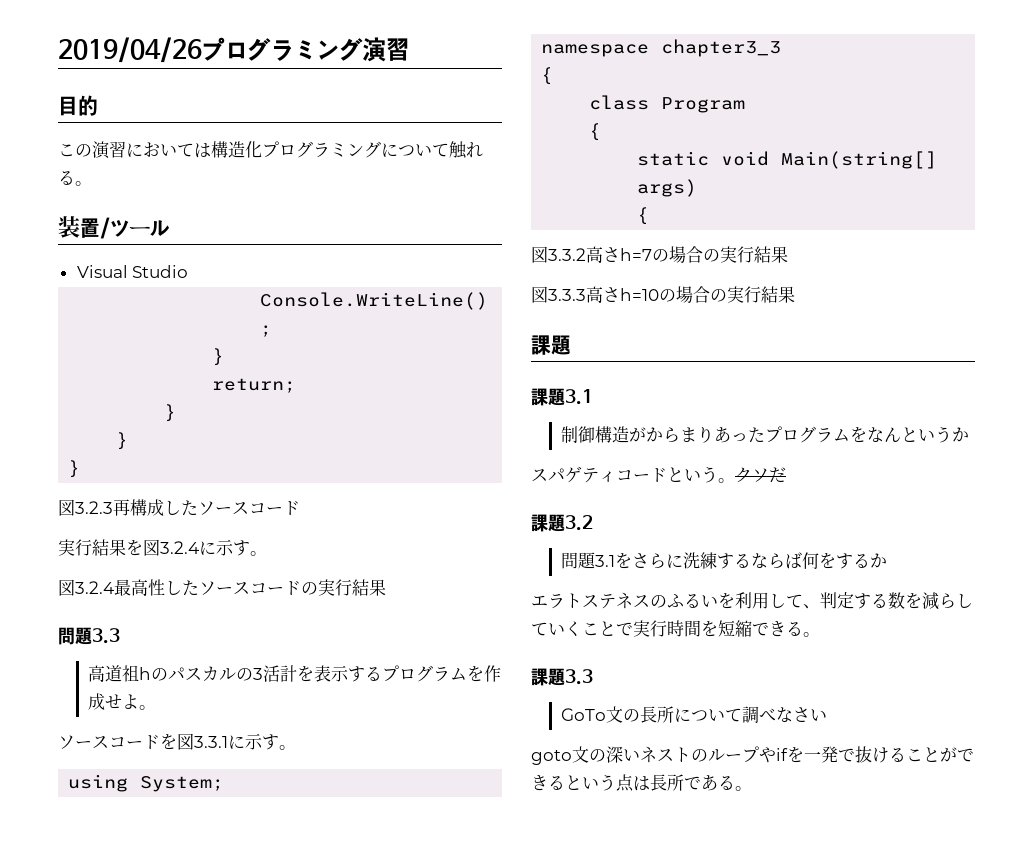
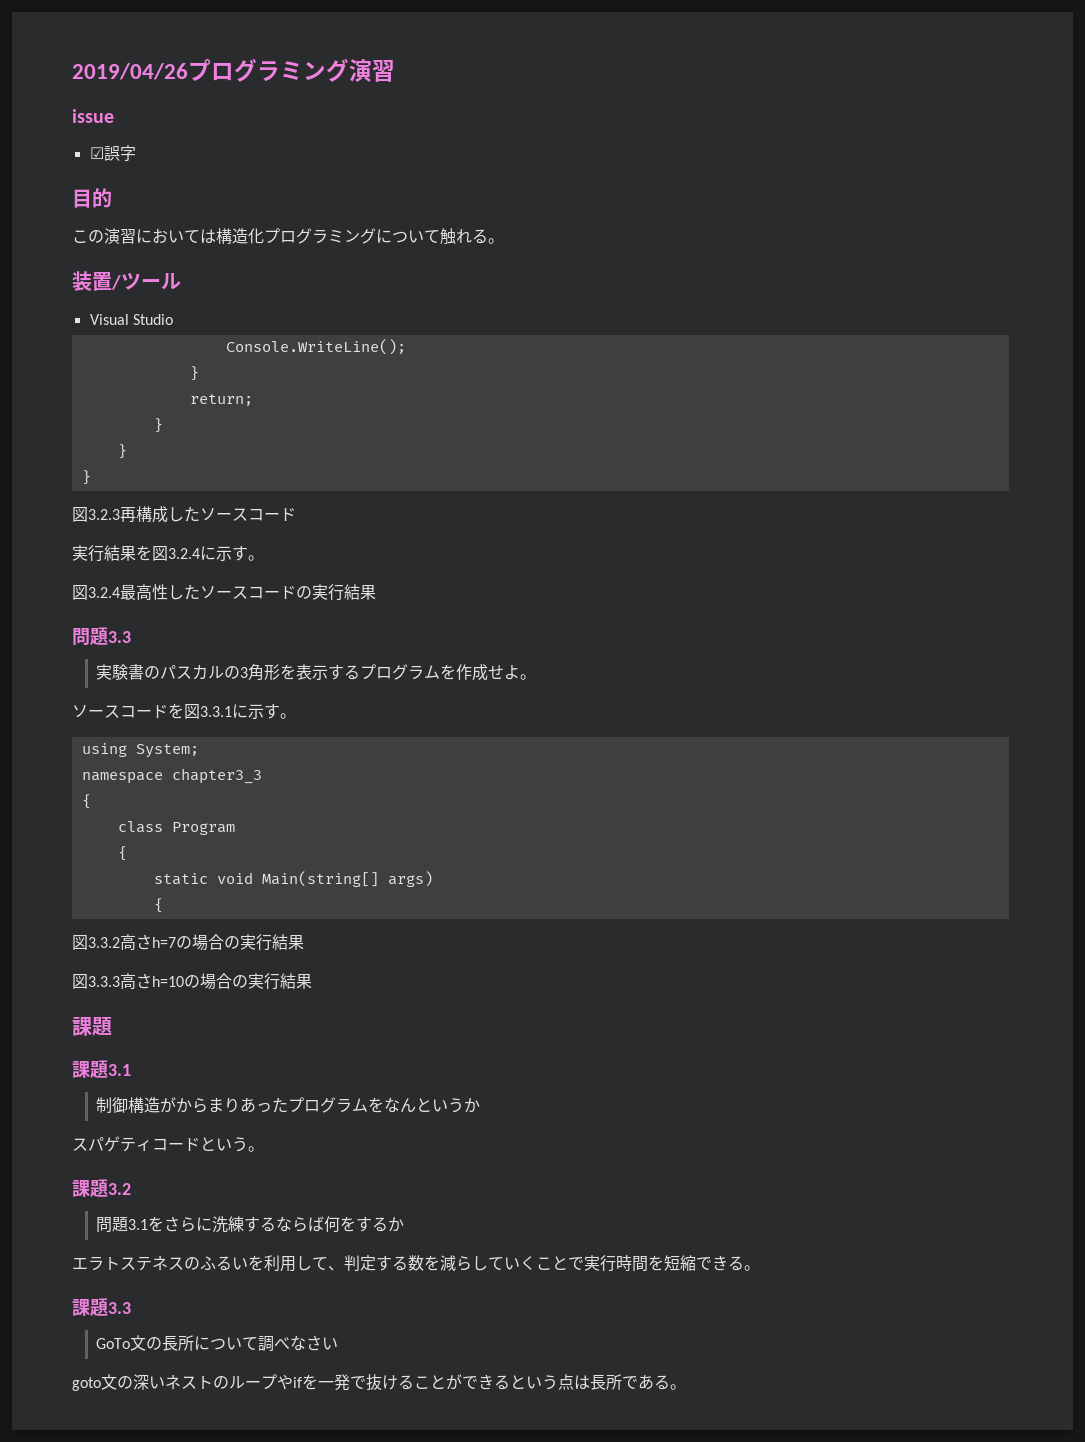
+ issue
+ ☑誤字
- 高道祖hのパスカルの3活計を表示するプログラムを作成せよ。
+ 実験書のパスカルの3角形を表示するプログラムを作成せよ。
- クソだ

